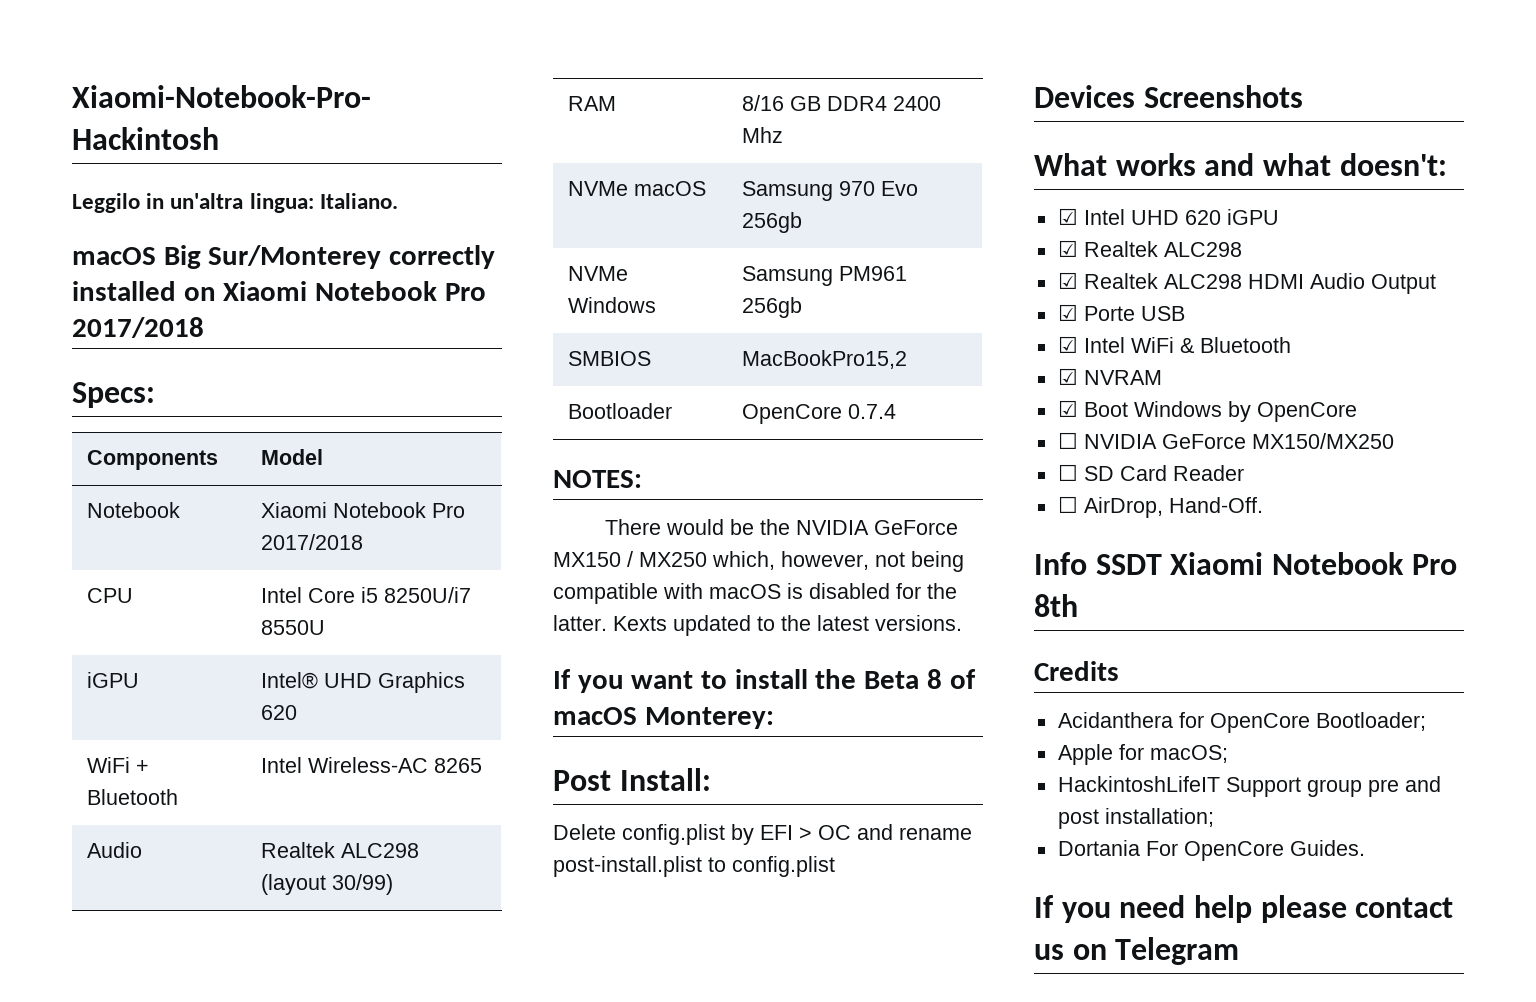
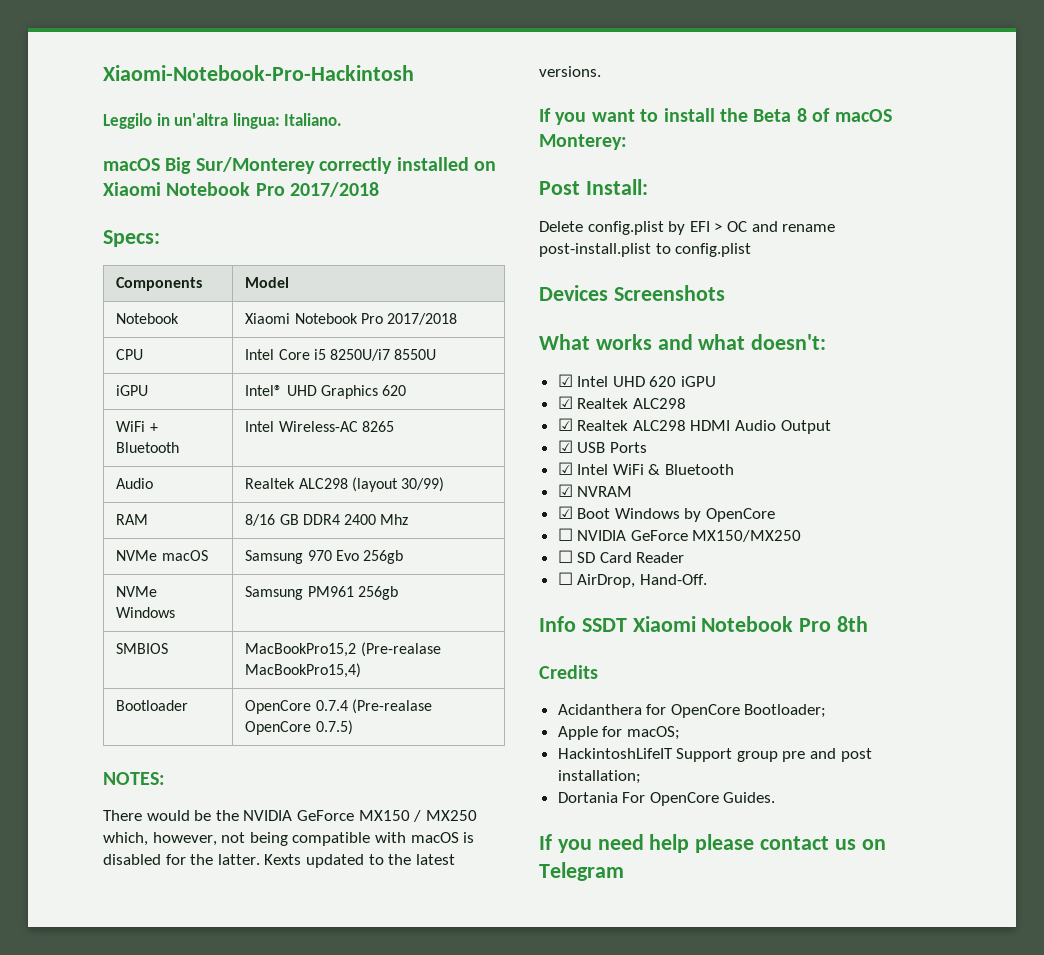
- SMBIOS | MacBookPro15,2
+ SMBIOS | MacBookPro15,2 (Pre-realase MacBookPro15,4)
- Bootloader | OpenCore 0.7.4
+ Bootloader | OpenCore 0.7.4 (Pre-realase OpenCore 0.7.5)
- ☑ Porte USB
+ ☑ USB Ports

